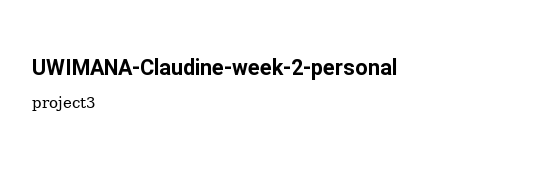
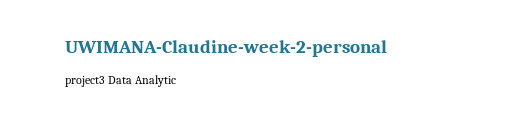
- project3
+ project3 Data Analytic

